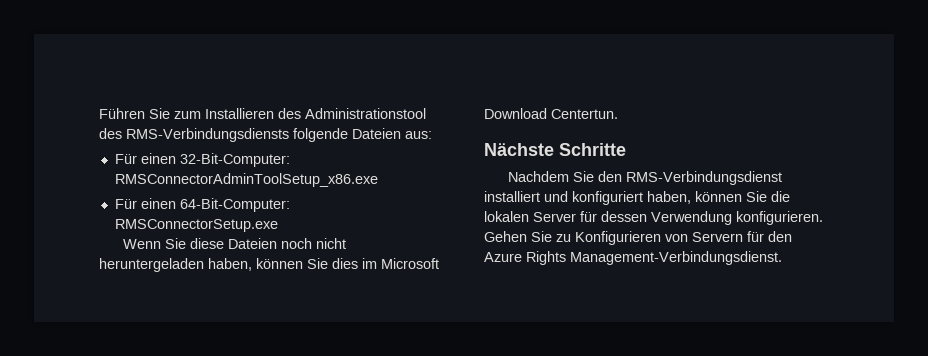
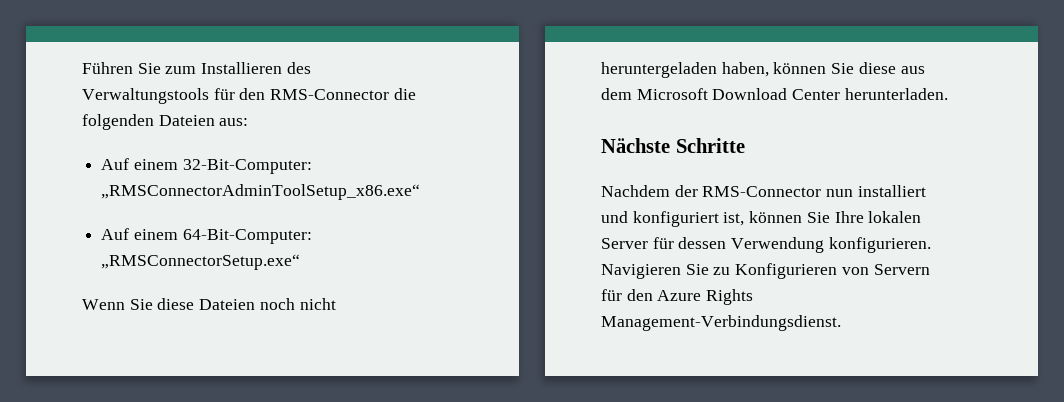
- Führen Sie zum Installieren des Administrationstool des RMS-Verbindungsdiensts folgende Dateien aus:
- Für einen 32-Bit-Computer: RMSConnectorAdminToolSetup_x86.exe
- Für einen 64-Bit-Computer: RMSConnectorSetup.exe
+ Führen Sie zum Installieren des Verwaltungstools für den RMS-Connector die folgenden Dateien aus:
+ Auf einem 32-Bit-Computer: „RMSConnectorAdminToolSetup_x86.exe“
+ Auf einem 64-Bit-Computer: „RMSConnectorSetup.exe“
- Wenn Sie diese Dateien noch nicht heruntergeladen haben, können Sie dies im Microsoft Download Centertun.
+ Wenn Sie diese Dateien noch nicht heruntergeladen haben, können Sie diese aus dem Microsoft Download Center herunterladen.
- Nachdem Sie den RMS-Verbindungsdienst installiert und konfiguriert haben, können Sie die lokalen Server für dessen Verwendung konfigurieren.
+ Nachdem der RMS-Connector nun installiert und konfiguriert ist, können Sie Ihre lokalen Server für dessen Verwendung konfigurieren.
- Gehen Sie zu Konfigurieren von Servern für den Azure Rights Management-Verbindungsdienst.
+ Navigieren Sie zu Konfigurieren von Servern für den Azure Rights Management-Verbindungsdienst.

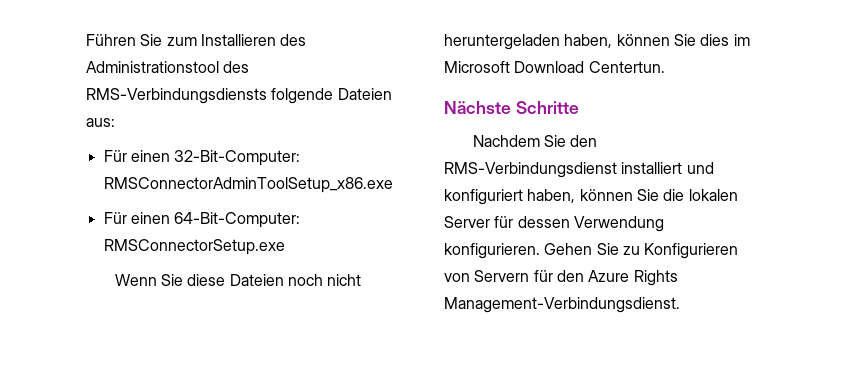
- Führen Sie zum Installieren des Verwaltungstools für den RMS-Connector die folgenden Dateien aus:
- Auf einem 32-Bit-Computer: „RMSConnectorAdminToolSetup_x86.exe“
- Auf einem 64-Bit-Computer: „RMSConnectorSetup.exe“
+ Führen Sie zum Installieren des Administrationstool des RMS-Verbindungsdiensts folgende Dateien aus:
+ Für einen 32-Bit-Computer: RMSConnectorAdminToolSetup_x86.exe
+ Für einen 64-Bit-Computer: RMSConnectorSetup.exe
- Wenn Sie diese Dateien noch nicht heruntergeladen haben, können Sie diese aus dem Microsoft Download Center herunterladen.
+ Wenn Sie diese Dateien noch nicht heruntergeladen haben, können Sie dies im Microsoft Download Centertun.
- Nachdem der RMS-Connector nun installiert und konfiguriert ist, können Sie Ihre lokalen Server für dessen Verwendung konfigurieren.
+ Nachdem Sie den RMS-Verbindungsdienst installiert und konfiguriert haben, können Sie die lokalen Server für dessen Verwendung konfigurieren.
- Navigieren Sie zu Konfigurieren von Servern für den Azure Rights Management-Verbindungsdienst.
+ Gehen Sie zu Konfigurieren von Servern für den Azure Rights Management-Verbindungsdienst.

